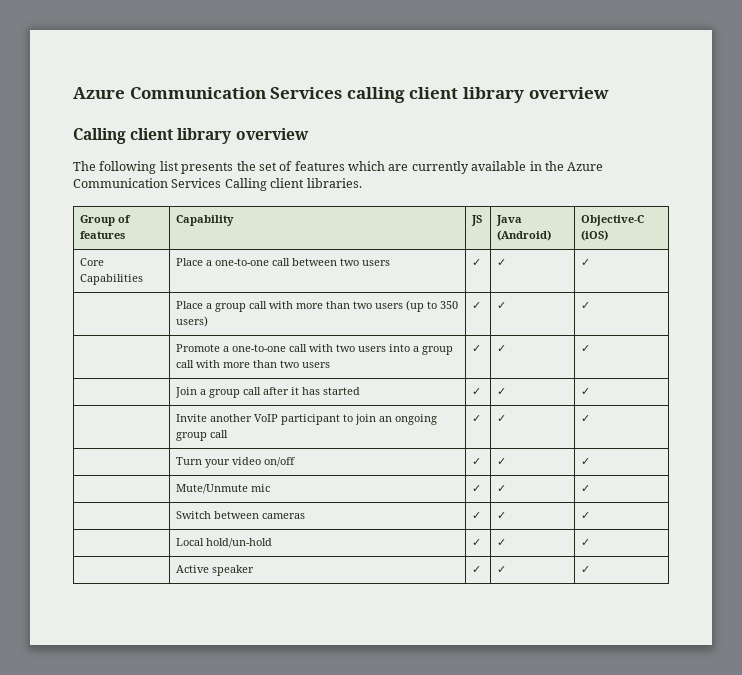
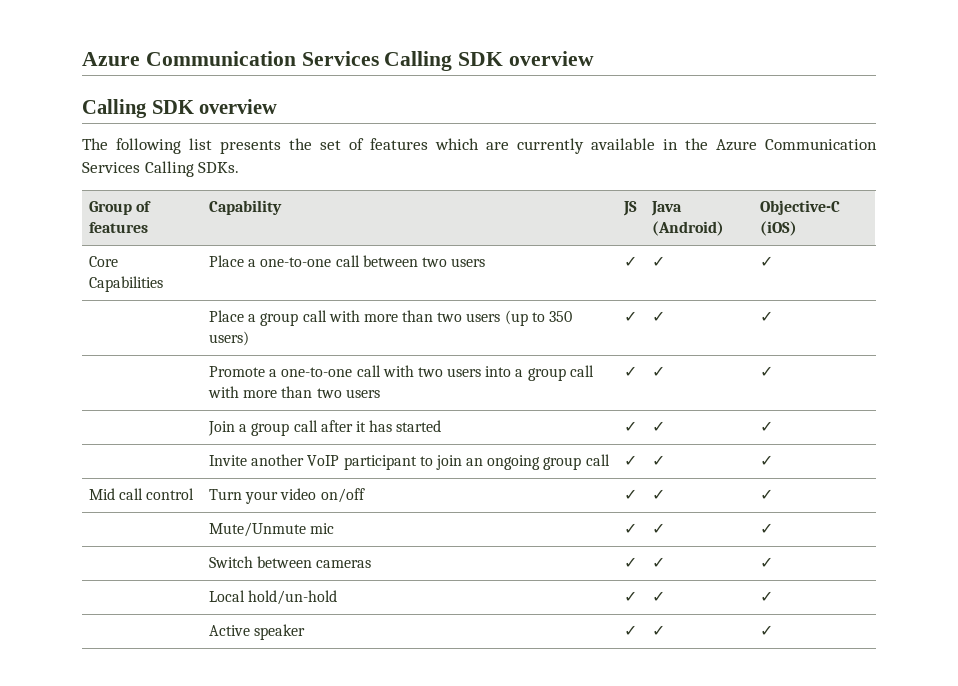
- Azure Communication Services calling client library overview
- Calling client library overview
+ Azure Communication Services Calling SDK overview
+ Calling SDK overview
- The following list presents the set of features which are currently available in the Azure Communication Services Calling client libraries.
+ The following list presents the set of features which are currently available in the Azure Communication Services Calling SDKs.
- | Turn your video on/off | ✓ | ✓ | ✓
+ Mid call control | Turn your video on/off | ✓ | ✓ | ✓

